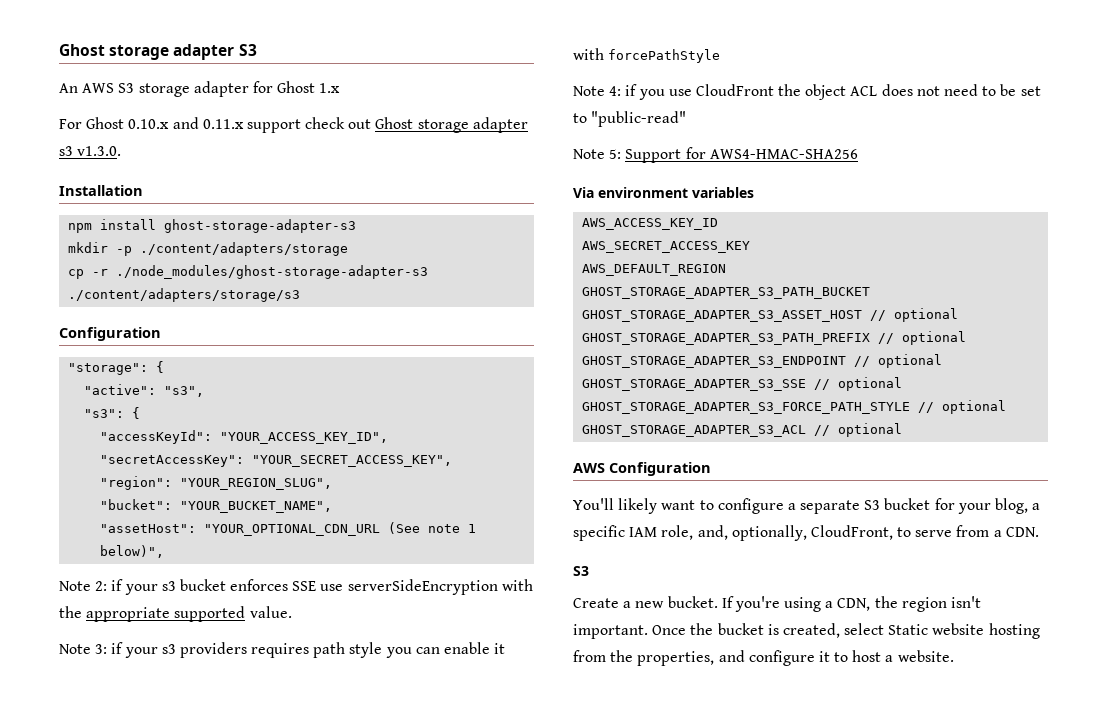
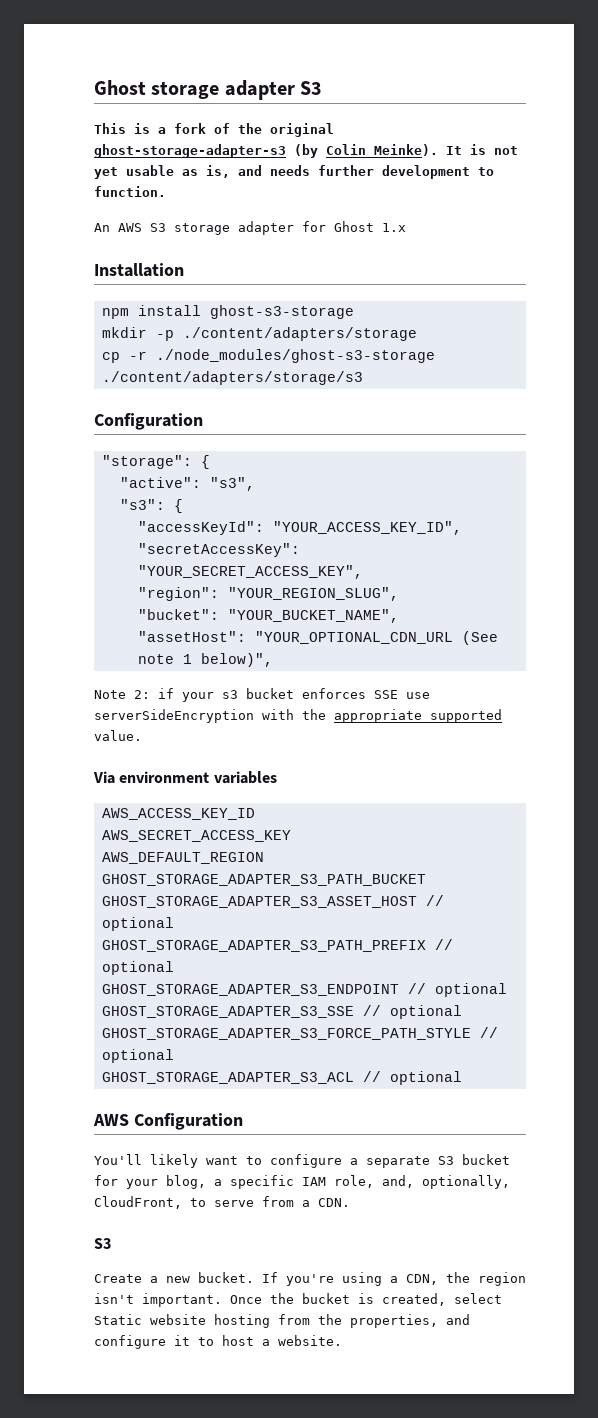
+ This is a fork of the original ghost-storage-adapter-s3 (by Colin Meinke). It is not yet usable as is, and needs further development to function.
- For Ghost 0.10.x and 0.11.x support check out Ghost storage adapter s3 v1.3.0.
- npm install ghost-storage-adapter-s3
+ npm install ghost-s3-storage
- cp -r ./node_modules/ghost-storage-adapter-s3 ./content/adapters/storage/s3
+ cp -r ./node_modules/ghost-s3-storage ./content/adapters/storage/s3
- Note 3: if your s3 providers requires path style you can enable it with forcePathStyle
- Note 4: if you use CloudFront the object ACL does not need to be set to "public-read"
- Note 5: Support for AWS4-HMAC-SHA256

